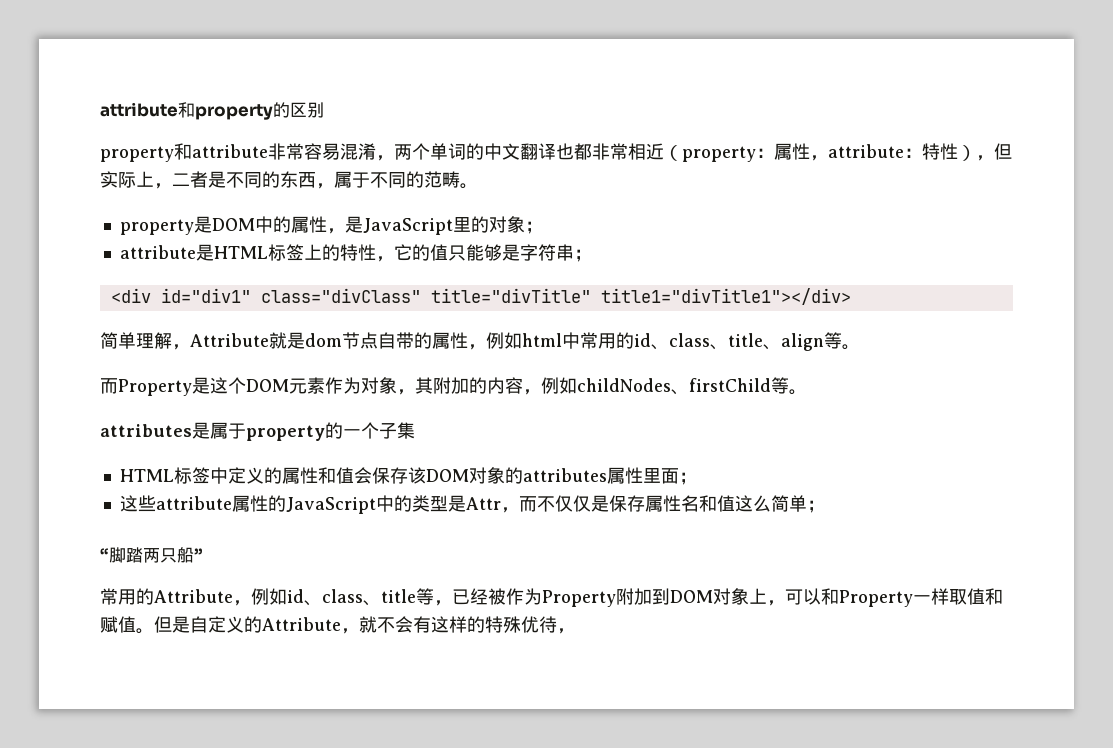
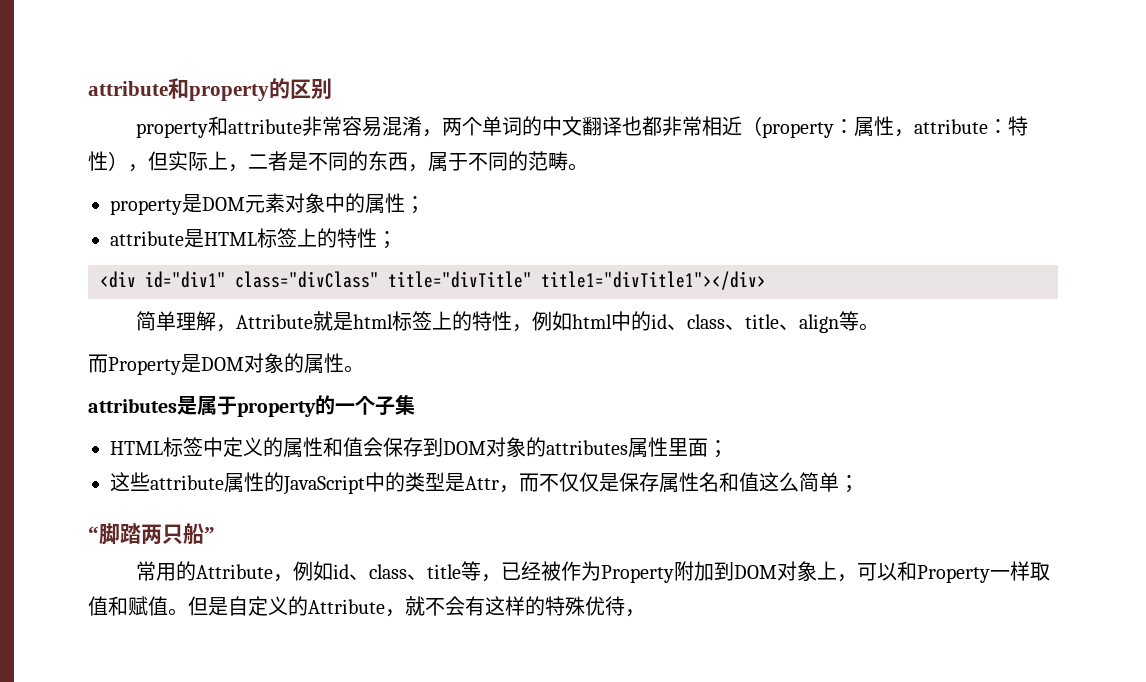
- property是DOM中的属性，是JavaScript里的对象；
+ property是DOM元素对象中的属性；
- attribute是HTML标签上的特性，它的值只能够是字符串；
+ attribute是HTML标签上的特性；
- 简单理解，Attribute就是dom节点自带的属性，例如html中常用的id、class、title、align等。
+ 简单理解，Attribute就是html标签上的特性，例如html中的id、class、title、align等。
- 而Property是这个DOM元素作为对象，其附加的内容，例如childNodes、firstChild等。
+ 而Property是DOM对象的属性。
- HTML标签中定义的属性和值会保存该DOM对象的attributes属性里面；
+ HTML标签中定义的属性和值会保存到DOM对象的attributes属性里面；

